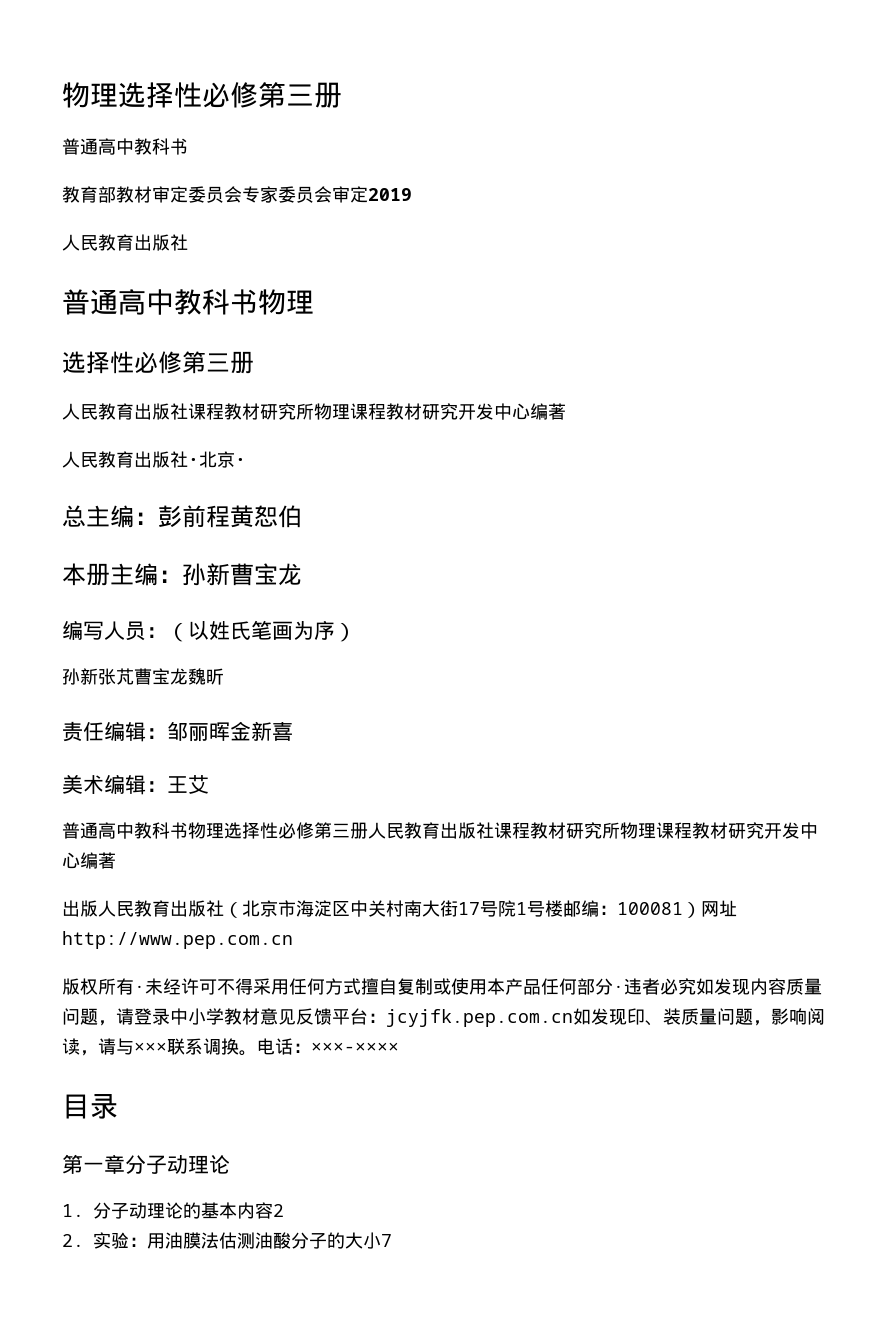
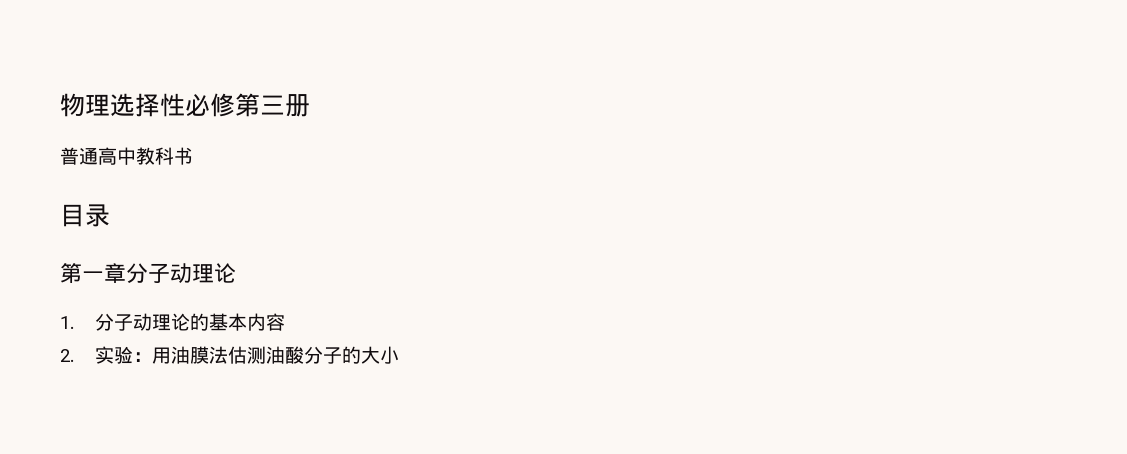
- 教育部教材审定委员会专家委员会审定2019
- 人民教育出版社
- 普通高中教科书物理
- 选择性必修第三册
- 人民教育出版社课程教材研究所物理课程教材研究开发中心编著
- 人民教育出版社·北京·
- 总主编：彭前程黄恕伯
- 本册主编：孙新曹宝龙
- 编写人员：（以姓氏笔画为序）
- 孙新张芃曹宝龙魏昕
- 责任编辑：邹丽晖金新喜
- 美术编辑：王艾
- 普通高中教科书物理选择性必修第三册人民教育出版社课程教材研究所物理课程教材研究开发中心编著
- 出版人民教育出版社（北京市海淀区中关村南大街17号院1号楼邮编：100081）网址http://www.pep.com.cn
- 版权所有·未经许可不得采用任何方式擅自复制或使用本产品任何部分·违者必究如发现内容质量问题，请登录中小学教材意见反馈平台：jcyjfk.pep.com.cn如发现印、装质量问题，影响阅读，请与×××联系调换。电话：×××-××××
- 1.分子动理论的基本内容2
+ 1.分子动理论的基本内容
- 2.实验：用油膜法估测油酸分子的大小7
+ 2.实验：用油膜法估测油酸分子的大小

